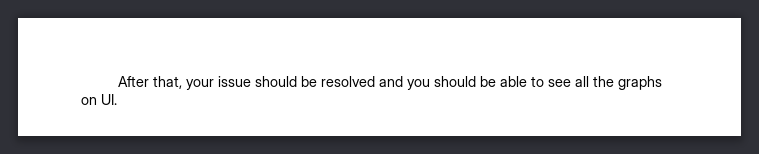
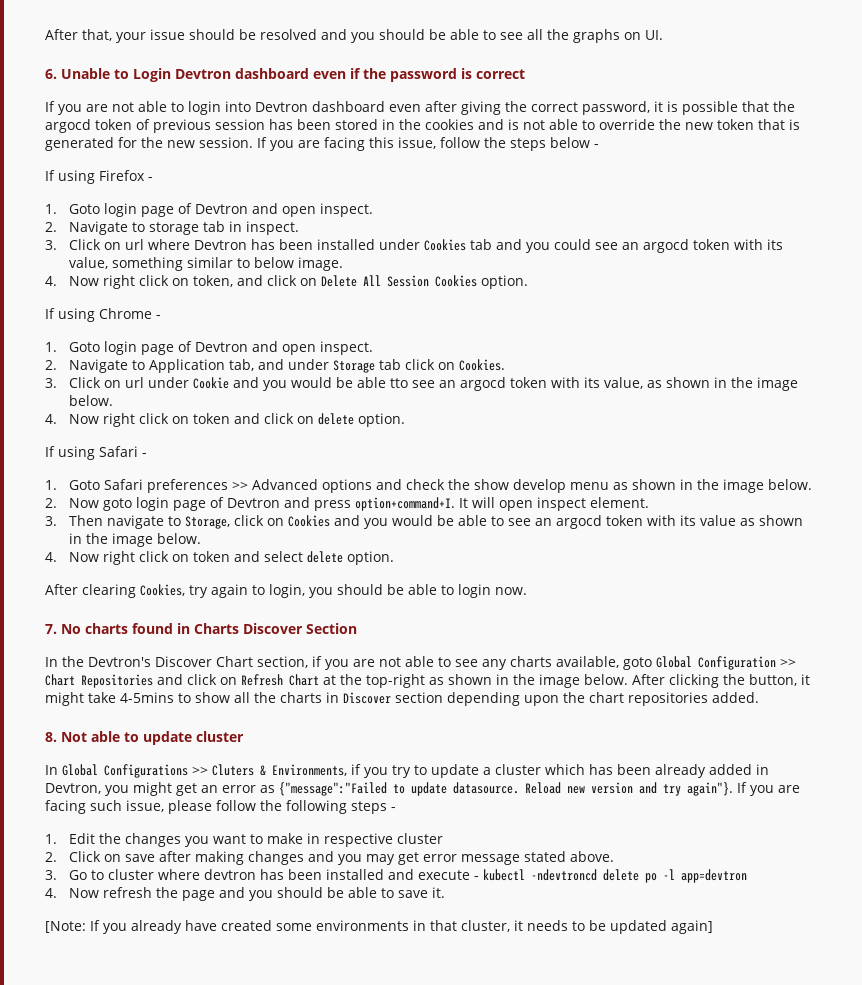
+ 6. Unable to Login Devtron dashboard even if the password is correct
+ If you are not able to login into Devtron dashboard even after giving the correct password, it is possible that the argocd token of previous session has been stored in the cookies and is not able to override the new token that is generated for the new session. If you are facing this issue, follow the steps below -
+ If using Firefox -
+ 1. Goto login page of Devtron and open inspect.
+ 2. Navigate to storage tab in inspect.
+ 3. Click on url where Devtron has been installed under Cookies tab and you could see an argocd token with its value, something similar to below image.
+ 4. Now right click on token, and click on Delete All Session Cookies option.
+ If using Chrome -
+ 1. Goto login page of Devtron and open inspect.
+ 2. Navigate to Application tab, and under Storage tab click on Cookies.
+ 3. Click on url under Cookie and you would be able tto see an argocd token with its value, as shown in the image below.
+ 4. Now right click on token and click on delete option.
+ If using Safari -
+ 1. Goto Safari preferences >> Advanced options and check the show develop menu as shown in the image below.
+ 2. Now goto login page of Devtron and press option+command+I. It will open inspect element.
+ 3. Then navigate to Storage, click on Cookies and you would be able to see an argocd token with its value as shown in the image below.
+ 4. Now right click on token and select delete option.
+ After clearing Cookies, try again to login, you should be able to login now.
+ 7. No charts found in Charts Discover Section
+ In the Devtron's Discover Chart section, if you are not able to see any charts available, goto Global Configuration >> Chart Repositories and click on Refresh Chart at the top-right as shown in the image below. After clicking the button, it might take 4-5mins to show all the charts in Discover section depending upon the chart repositories added.
+ 8. Not able to update cluster
+ In Global Configurations >> Cluters & Environments, if you try to update a cluster which has been already added in Devtron, you might get an error as {"message":"Failed to update datasource. Reload new version and try again"}. If you are facing such issue, please follow the following steps -
+ 1. Edit the changes you want to make in respective cluster
+ 2. Click on save after making changes and you may get error message stated above.
+ 3. Go to cluster where devtron has been installed and execute - kubectl -ndevtroncd delete po -l app=devtron
+ 4. Now refresh the page and you should be able to save it.
+ [Note: If you already have created some environments in that cluster, it needs to be updated again]

